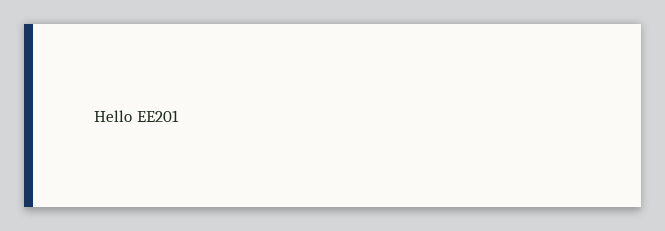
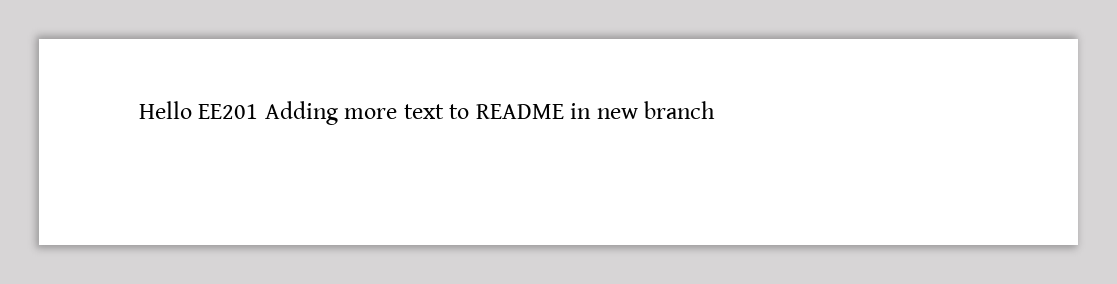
- Hello EE201
+ Hello EE201 Adding more text to README in new branch

